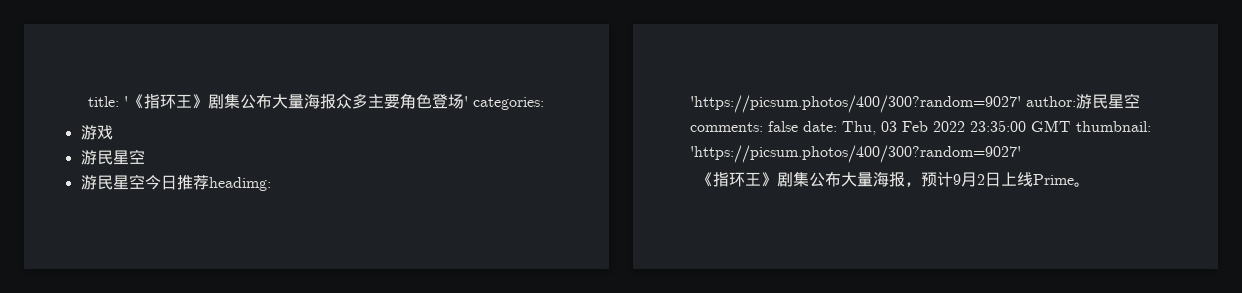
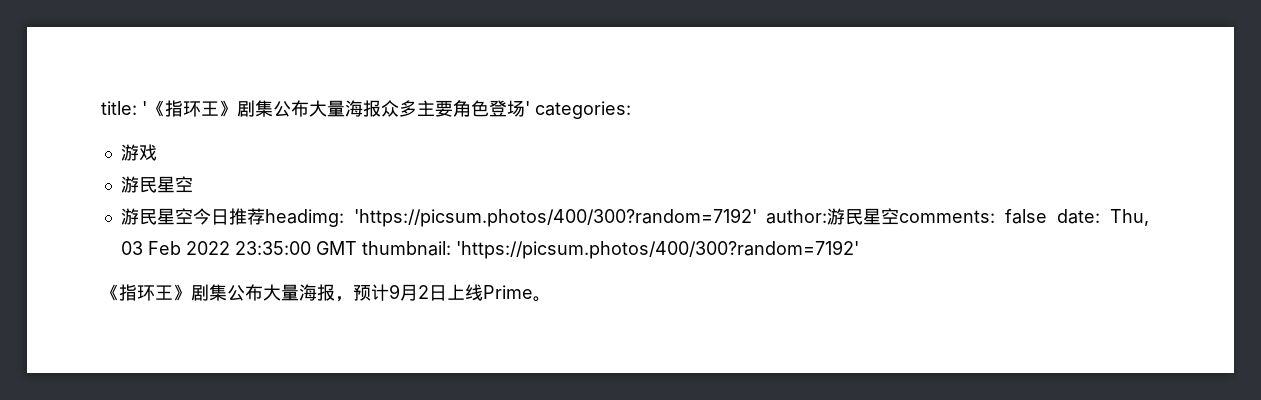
- 游民星空今日推荐headimg: 'https://picsum.photos/400/300?random=9027' author:游民星空comments: false date: Thu, 03 Feb 2022 23:35:00 GMT thumbnail: 'https://picsum.photos/400/300?random=9027'
+ 游民星空今日推荐headimg: 'https://picsum.photos/400/300?random=7192' author:游民星空comments: false date: Thu, 03 Feb 2022 23:35:00 GMT thumbnail: 'https://picsum.photos/400/300?random=7192'

